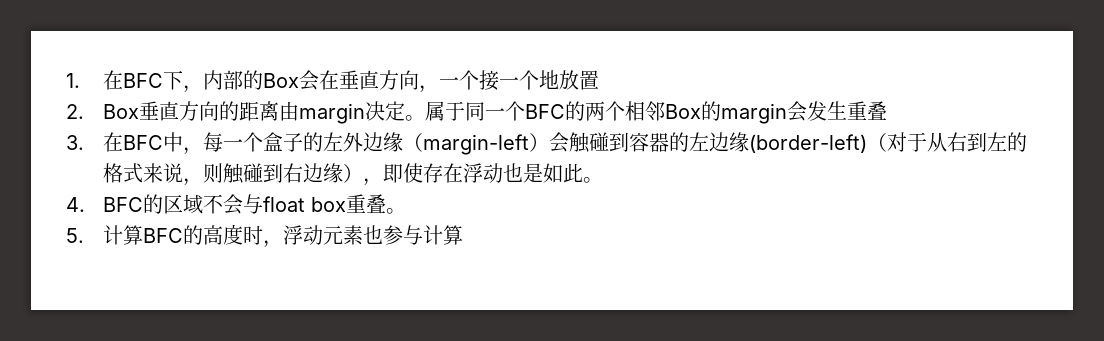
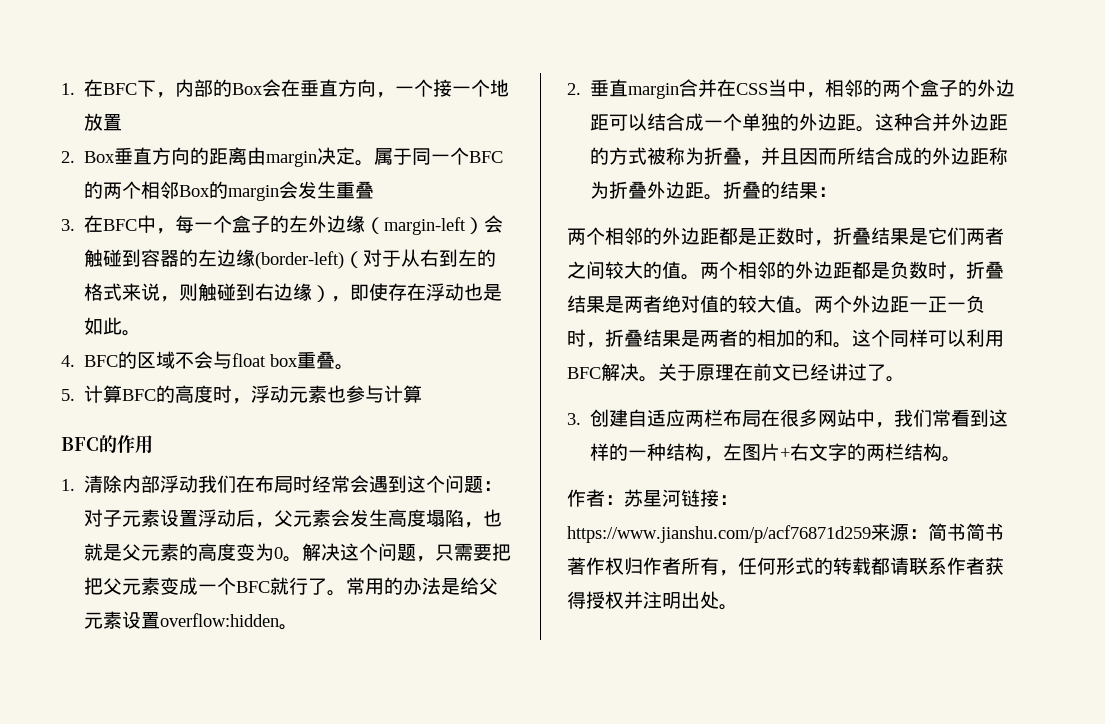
+ BFC的作用
+ 1.清除内部浮动我们在布局时经常会遇到这个问题：对子元素设置浮动后，父元素会发生高度塌陷，也就是父元素的高度变为0。解决这个问题，只需要把把父元素变成一个BFC就行了。常用的办法是给父元素设置overflow:hidden。
+ 2.垂直margin合并在CSS当中，相邻的两个盒子的外边距可以结合成一个单独的外边距。这种合并外边距的方式被称为折叠，并且因而所结合成的外边距称为折叠外边距。折叠的结果：
+ 两个相邻的外边距都是正数时，折叠结果是它们两者之间较大的值。两个相邻的外边距都是负数时，折叠结果是两者绝对值的较大值。两个外边距一正一负时，折叠结果是两者的相加的和。这个同样可以利用BFC解决。关于原理在前文已经讲过了。
+ 3.创建自适应两栏布局在很多网站中，我们常看到这样的一种结构，左图片+右文字的两栏结构。
+ 作者：苏星河链接：https://www.jianshu.com/p/acf76871d259来源：简书简书著作权归作者所有，任何形式的转载都请联系作者获得授权并注明出处。

